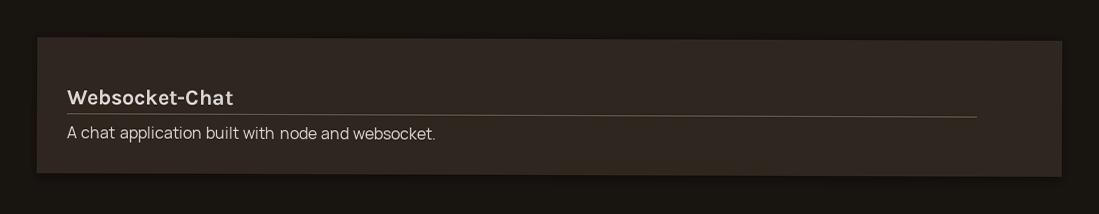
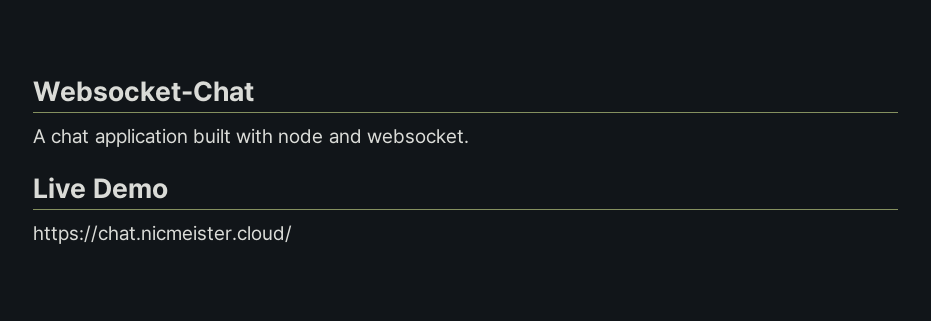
+ Live Demo
+ https://chat.nicmeister.cloud/

